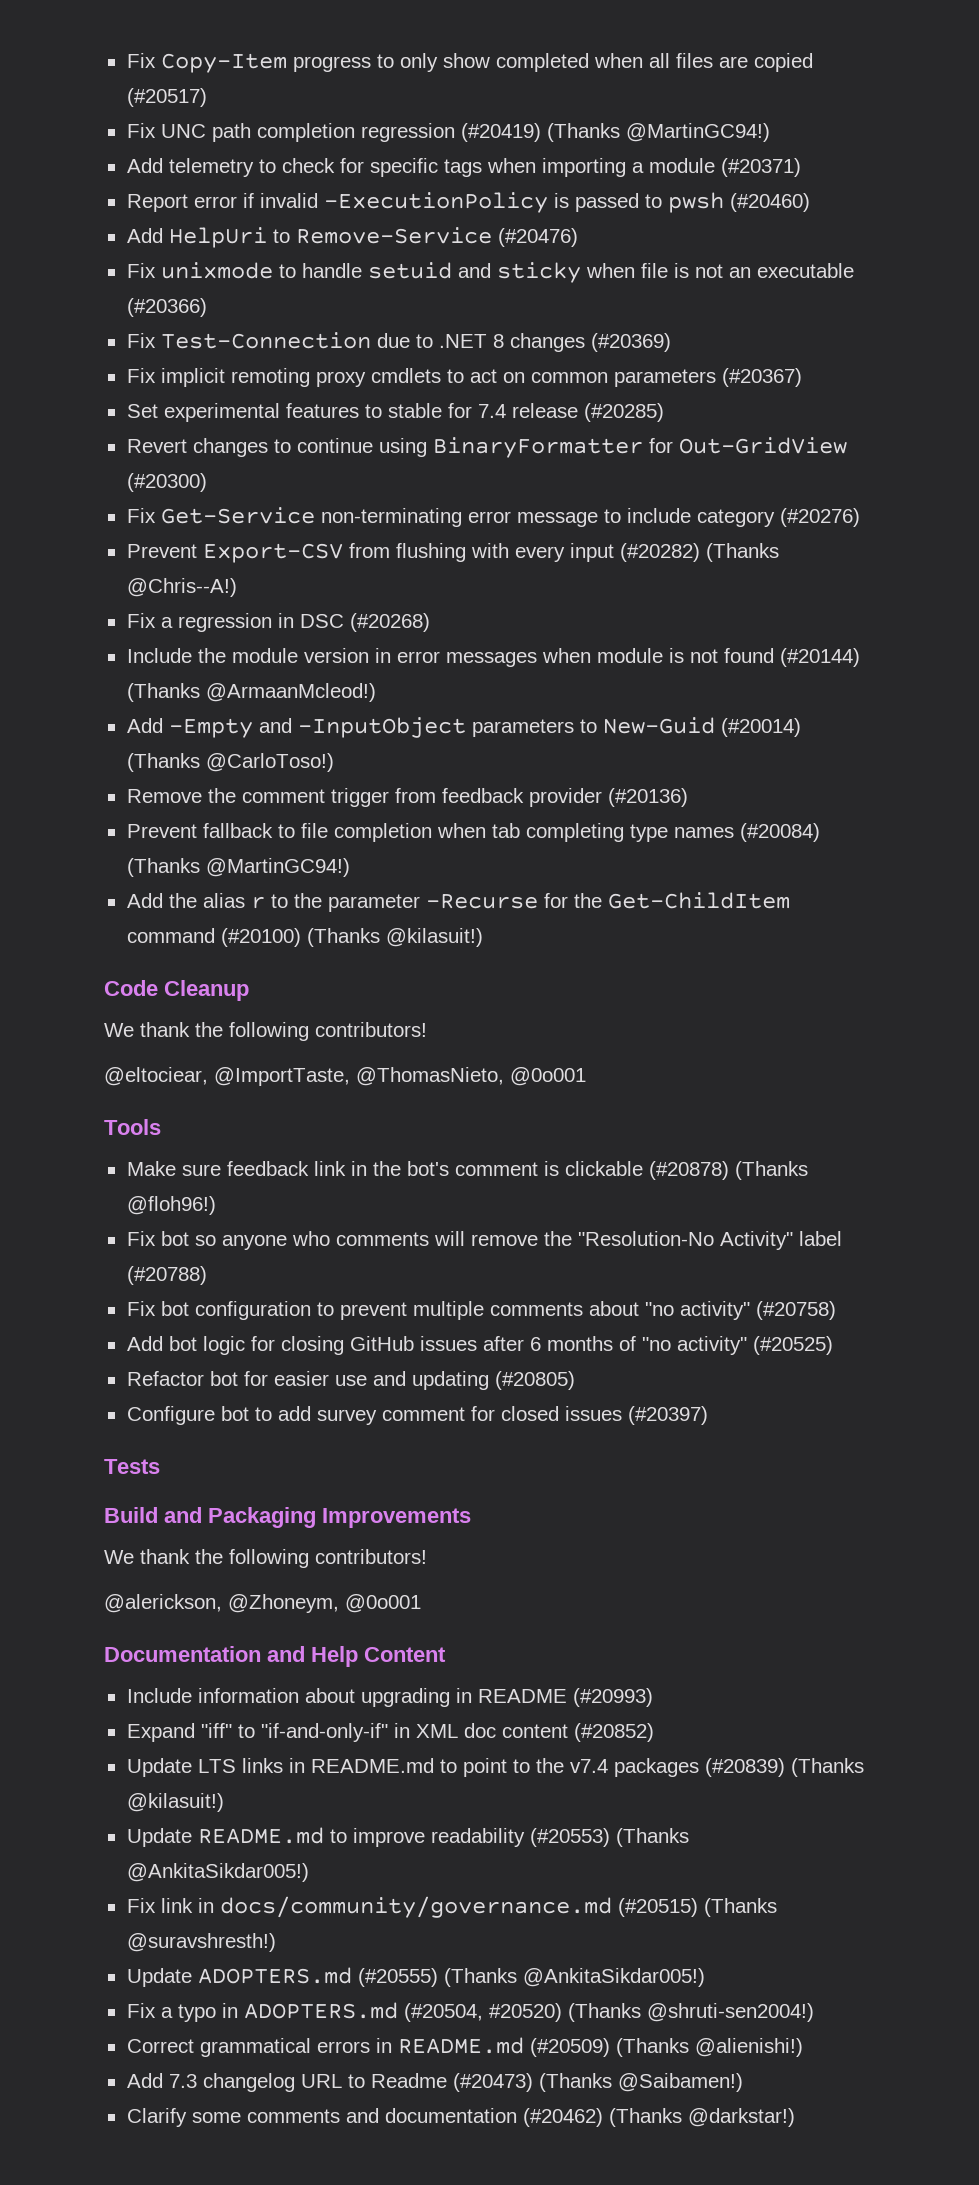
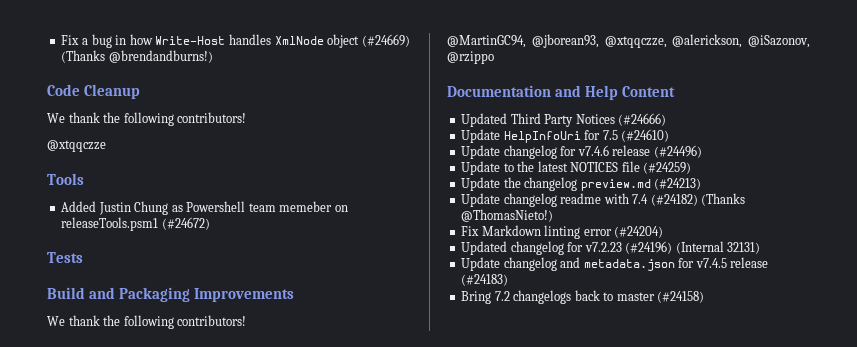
- Fix Copy-Item progress to only show completed when all files are copied (#20517)
- Fix UNC path completion regression (#20419) (Thanks @MartinGC94!)
- Add telemetry to check for specific tags when importing a module (#20371)
- Report error if invalid -ExecutionPolicy is passed to pwsh (#20460)
- Add HelpUri to Remove-Service (#20476)
- Fix unixmode to handle setuid and sticky when file is not an executable (#20366)
- Fix Test-Connection due to .NET 8 changes (#20369)
- Fix implicit remoting proxy cmdlets to act on common parameters (#20367)
- Set experimental features to stable for 7.4 release (#20285)
- Revert changes to continue using BinaryFormatter for Out-GridView (#20300)
- Fix Get-Service non-terminating error message to include category (#20276)
- Prevent Export-CSV from flushing with every input (#20282) (Thanks @Chris--A!)
- Fix a regression in DSC (#20268)
- Include the module version in error messages when module is not found (#20144) (Thanks @ArmaanMcleod!)
- Add -Empty and -InputObject parameters to New-Guid (#20014) (Thanks @CarloToso!)
- Remove the comment trigger from feedback provider (#20136)
- Prevent fallback to file completion when tab completing type names (#20084) (Thanks @MartinGC94!)
- Add the alias r to the parameter -Recurse for the Get-ChildItem command (#20100) (Thanks @kilasuit!)
+ Fix a bug in how Write-Host handles XmlNode object (#24669) (Thanks @brendandburns!)
- @eltociear, @ImportTaste, @ThomasNieto, @0o001
+ @xtqqczze
  Tools
- Make sure feedback link in the bot's comment is clickable (#20878) (Thanks @floh96!)
- Fix bot so anyone who comments will remove the "Resolution-No Activity" label (#20788)
- Fix bot configuration to prevent multiple comments about "no activity" (#20758)
- Add bot logic for closing GitHub issues after 6 months of "no activity" (#20525)
- Refactor bot for easier use and updating (#20805)
- Configure bot to add survey comment for closed issues (#20397)
+ Added Justin Chung as Powershell team memeber on releaseTools.psm1 (#24672)
- @alerickson, @Zhoneym, @0o001
+ @MartinGC94, @jborean93, @xtqqczze, @alerickson, @iSazonov, @rzippo
  Documentation and Help Content
- Include information about upgrading in README (#20993)
- Expand "iff" to "if-and-only-if" in XML doc content (#20852)
- Update LTS links in README.md to point to the v7.4 packages (#20839) (Thanks @kilasuit!)
- Update README.md to improve readability (#20553) (Thanks @AnkitaSikdar005!)
- Fix link in docs/community/governance.md (#20515) (Thanks @suravshresth!)
- Update ADOPTERS.md (#20555) (Thanks @AnkitaSikdar005!)
- Fix a typo in ADOPTERS.md (#20504, #20520) (Thanks @shruti-sen2004!)
- Correct grammatical errors in README.md (#20509) (Thanks @alienishi!)
- Add 7.3 changelog URL to Readme (#20473) (Thanks @Saibamen!)
- Clarify some comments and documentation (#20462) (Thanks @darkstar!)
+ Updated Third Party Notices (#24666)
+ Update HelpInfoUri for 7.5 (#24610)
+ Update changelog for v7.4.6 release (#24496)
+ Update to the latest NOTICES file (#24259)
+ Update the changelog preview.md (#24213)
+ Update changelog readme with 7.4 (#24182) (Thanks @ThomasNieto!)
+ Fix Markdown linting error (#24204)
+ Updated changelog for v7.2.23 (#24196) (Internal 32131)
+ Update changelog and metadata.json for v7.4.5 release (#24183)
+ Bring 7.2 changelogs back to master (#24158)

